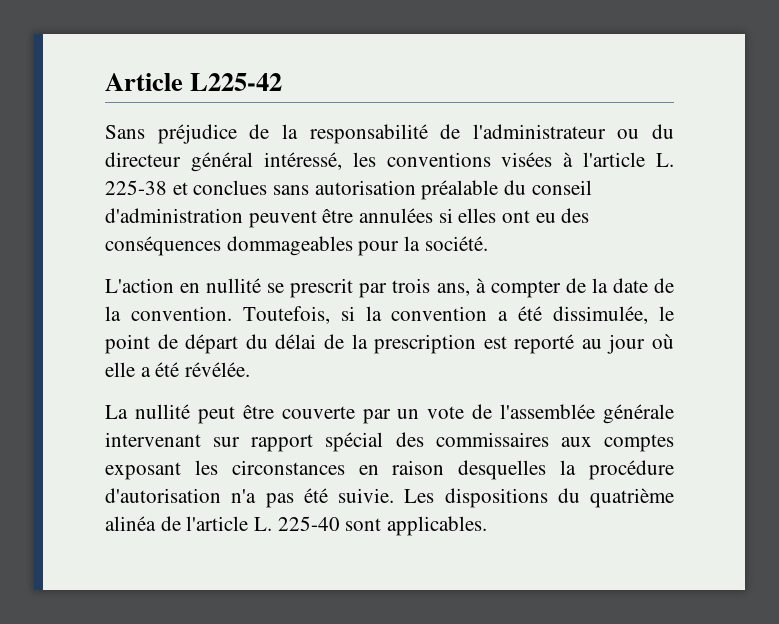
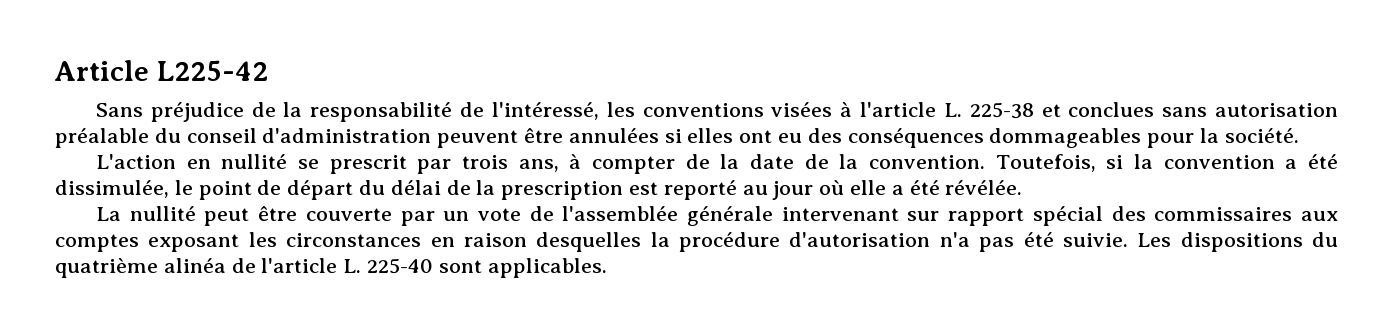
- Sans préjudice de la responsabilité de l'administrateur ou du directeur général intéressé, les conventions visées à l'article L. 225-38 et conclues sans autorisation préalable du conseil d'administration peuvent être annulées si elles ont eu des conséquences dommageables pour la société.
+ Sans préjudice de la responsabilité de l'intéressé, les conventions visées à l'article L. 225-38 et conclues sans autorisation préalable du conseil d'administration peuvent être annulées si elles ont eu des conséquences dommageables pour la société.

